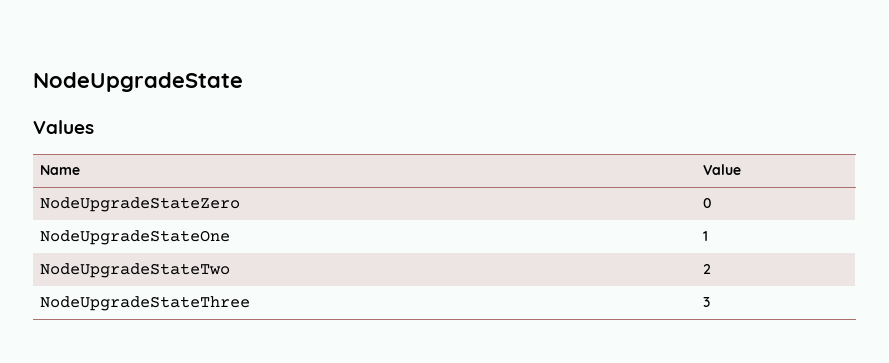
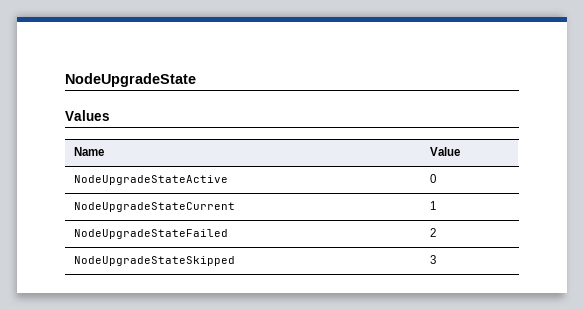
- NodeUpgradeStateZero | 0
+ NodeUpgradeStateActive | 0
- NodeUpgradeStateOne | 1
+ NodeUpgradeStateCurrent | 1
- NodeUpgradeStateTwo | 2
+ NodeUpgradeStateFailed | 2
- NodeUpgradeStateThree | 3
+ NodeUpgradeStateSkipped | 3

